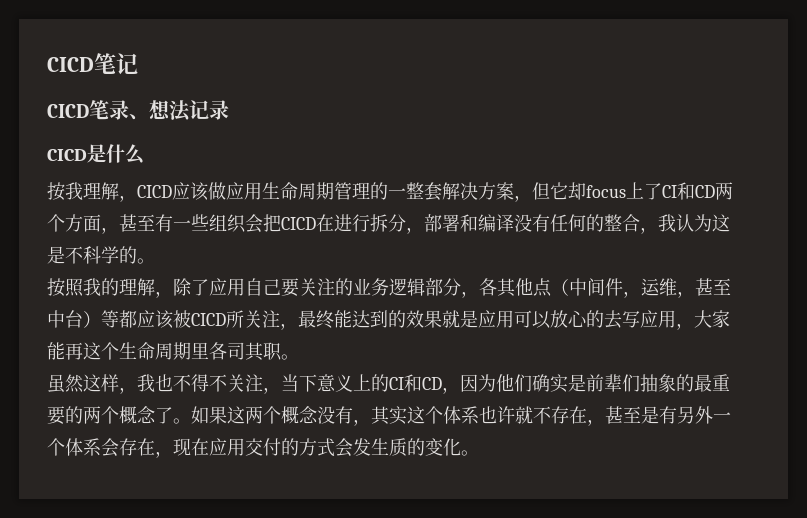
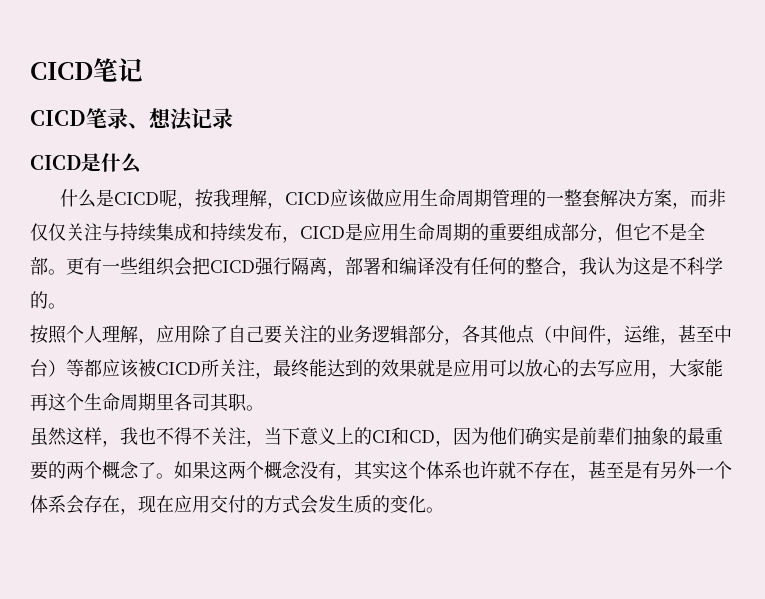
- 按我理解，CICD应该做应用生命周期管理的一整套解决方案，但它却focus上了CI和CD两个方面，甚至有一些组织会把CICD在进行拆分，部署和编译没有任何的整合，我认为这是不科学的。
+ 什么是CICD呢，按我理解，CICD应该做应用生命周期管理的一整套解决方案，而非仅仅关注与持续集成和持续发布，CICD是应用生命周期的重要组成部分，但它不是全部。更有一些组织会把CICD强行隔离，部署和编译没有任何的整合，我认为这是不科学的。
- 按照我的理解，除了应用自己要关注的业务逻辑部分，各其他点（中间件，运维，甚至中台）等都应该被CICD所关注，最终能达到的效果就是应用可以放心的去写应用，大家能再这个生命周期里各司其职。
+ 按照个人理解，应用除了自己要关注的业务逻辑部分，各其他点（中间件，运维，甚至中台）等都应该被CICD所关注，最终能达到的效果就是应用可以放心的去写应用，大家能再这个生命周期里各司其职。

